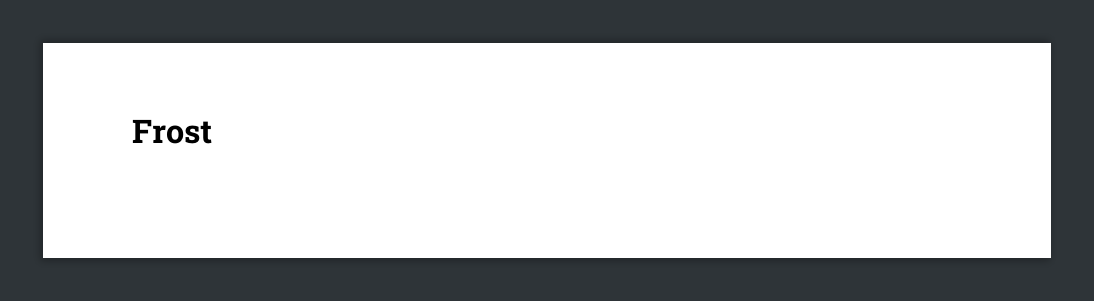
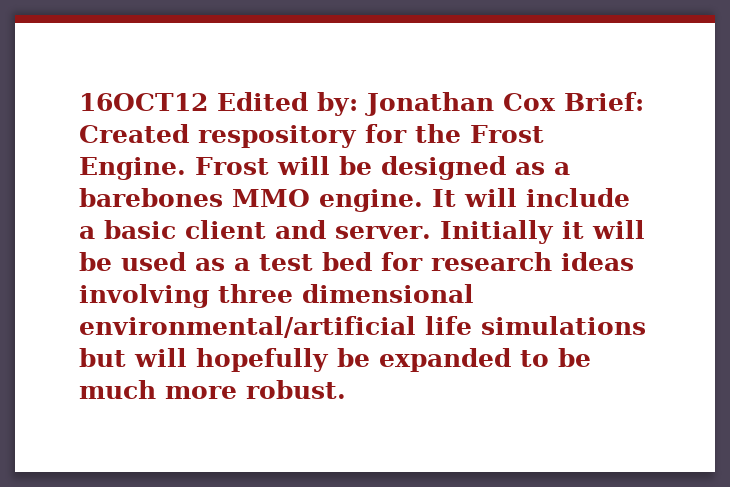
- Frost
+ 16OCT12 Edited by: Jonathan Cox Brief: Created respository for the Frost Engine. Frost will be designed as a barebones MMO engine. It will include a basic client and server. Initially it will be used as a test bed for research ideas involving three dimensional environmental/artificial life simulations but will hopefully be expanded to be much more robust.

